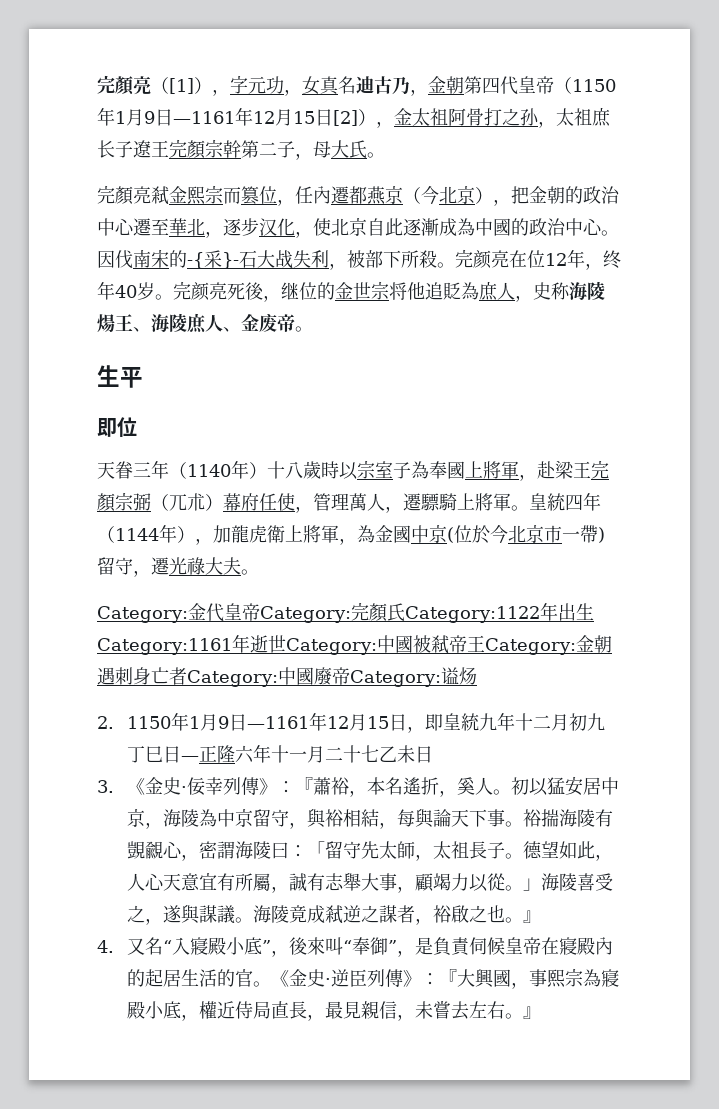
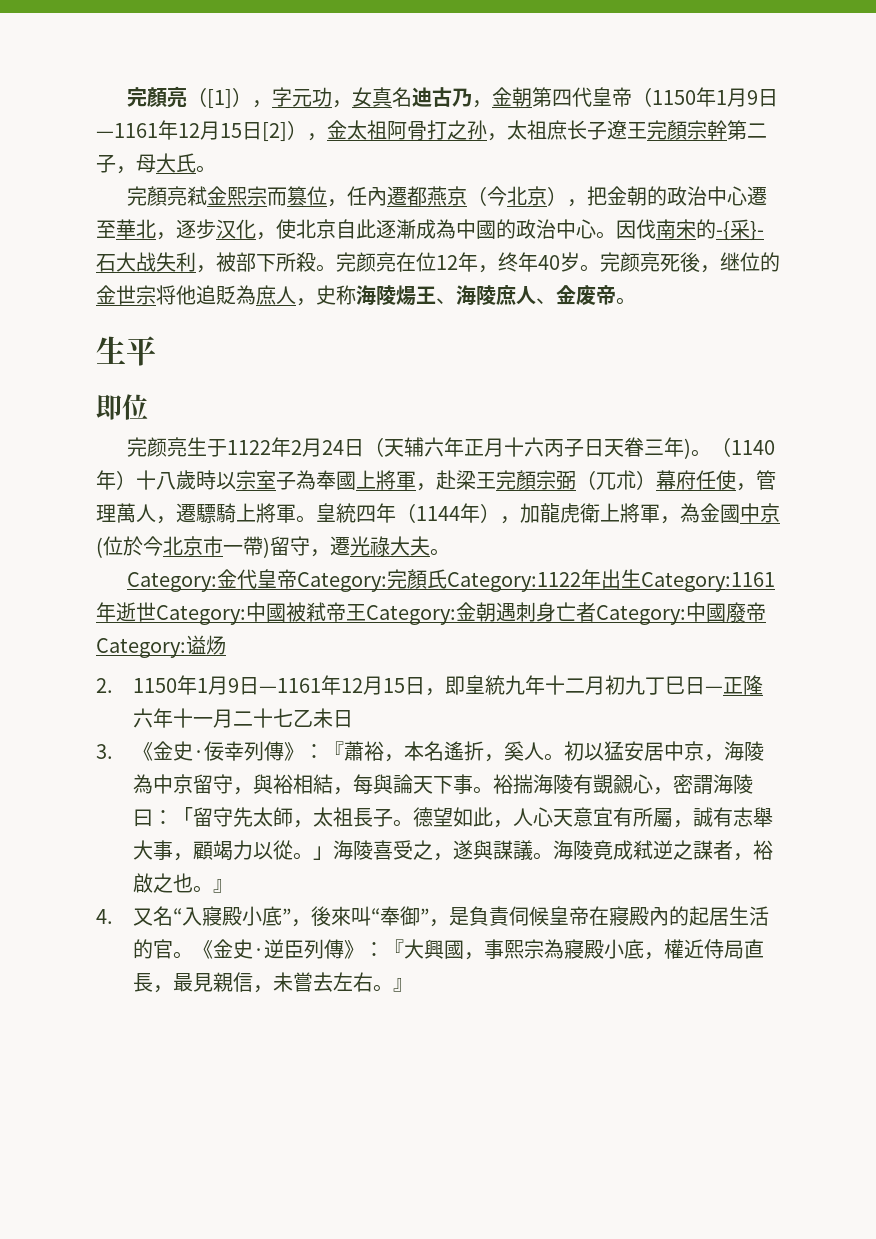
- 天眷三年（1140年）十八歲時以宗室子為奉國上將軍，赴梁王完顏宗弼（兀朮）幕府任使，管理萬人，遷驃騎上將軍。
+ 完颜亮生于1122年2月24日（天辅六年正月十六丙子日天眷三年)。（1140年）十八歲時以宗室子為奉國上將軍，赴梁王完顏宗弼（兀朮）幕府任使，管理萬人，遷驃騎上將軍。

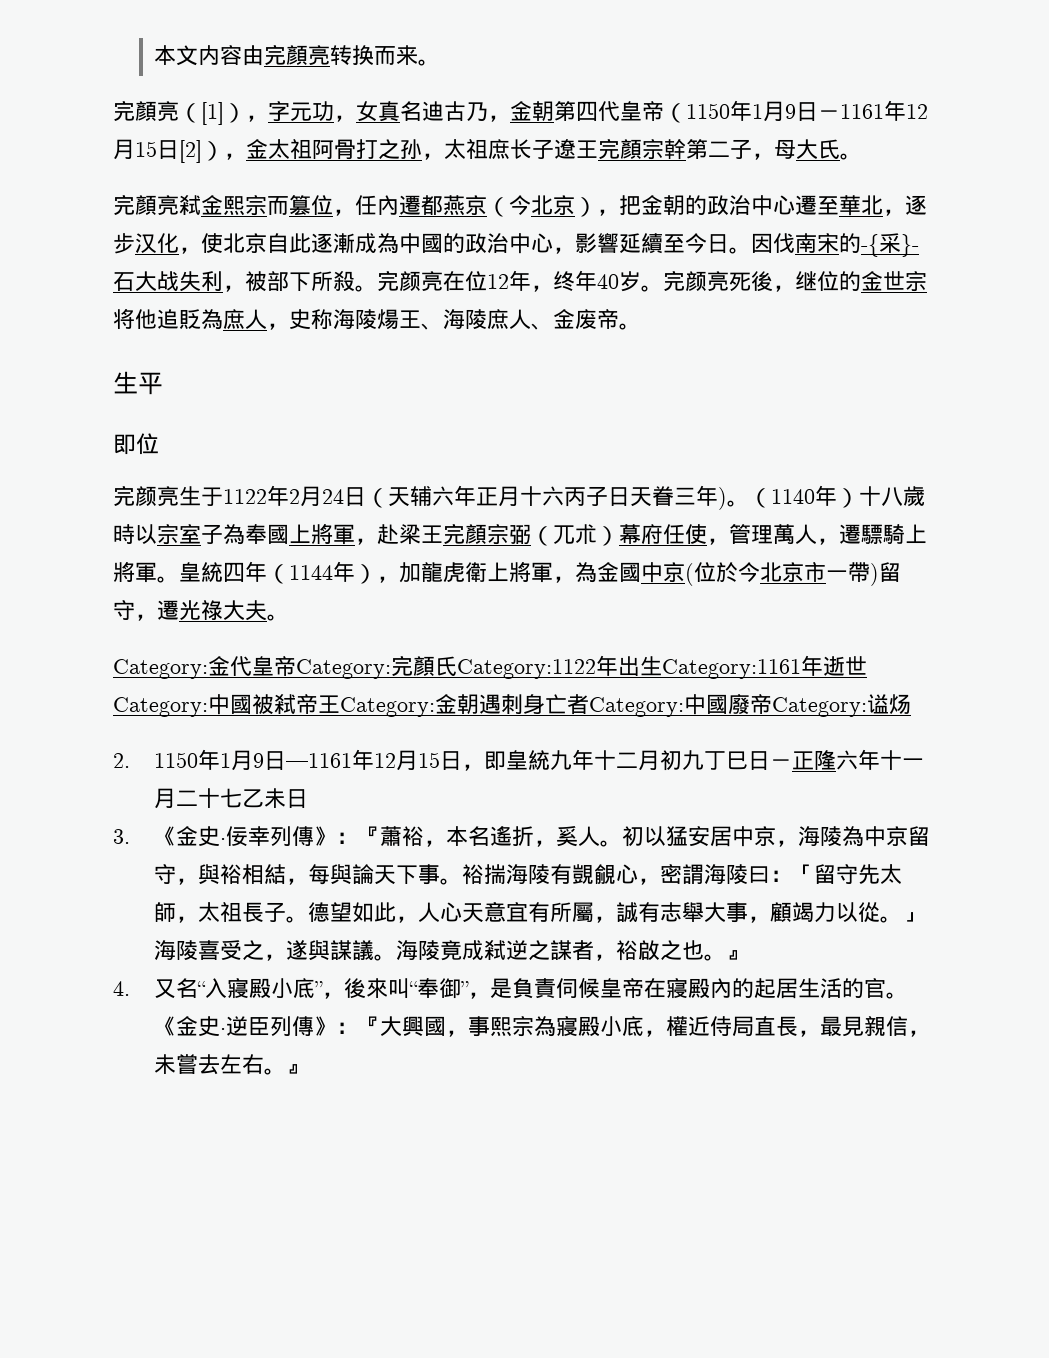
+ 本文内容由完顏亮转换而来。
- 完顏亮（[1]），字元功，女真名迪古乃，金朝第四代皇帝（1150年1月9日—1161年12月15日[2]），金太祖阿骨打之孙，太祖庶长子遼王完顏宗幹第二子，母大氏。
+ 完顏亮（[1]），字元功，女真名迪古乃，金朝第四代皇帝（1150年1月9日－1161年12月15日[2]），金太祖阿骨打之孙，太祖庶长子遼王完顏宗幹第二子，母大氏。
- 完顏亮弒金熙宗而篡位，任內遷都燕京（今北京），把金朝的政治中心遷至華北，逐步汉化，使北京自此逐漸成為中國的政治中心。
+ 完顏亮弒金熙宗而篡位，任內遷都燕京（今北京），把金朝的政治中心遷至華北，逐步汉化，使北京自此逐漸成為中國的政治中心，影響延續至今日。
- 2. 1150年1月9日—1161年12月15日，即皇統九年十二月初九丁巳日—正隆六年十一月二十七乙未日
+ 2. 1150年1月9日—1161年12月15日，即皇統九年十二月初九丁巳日－正隆六年十一月二十七乙未日

